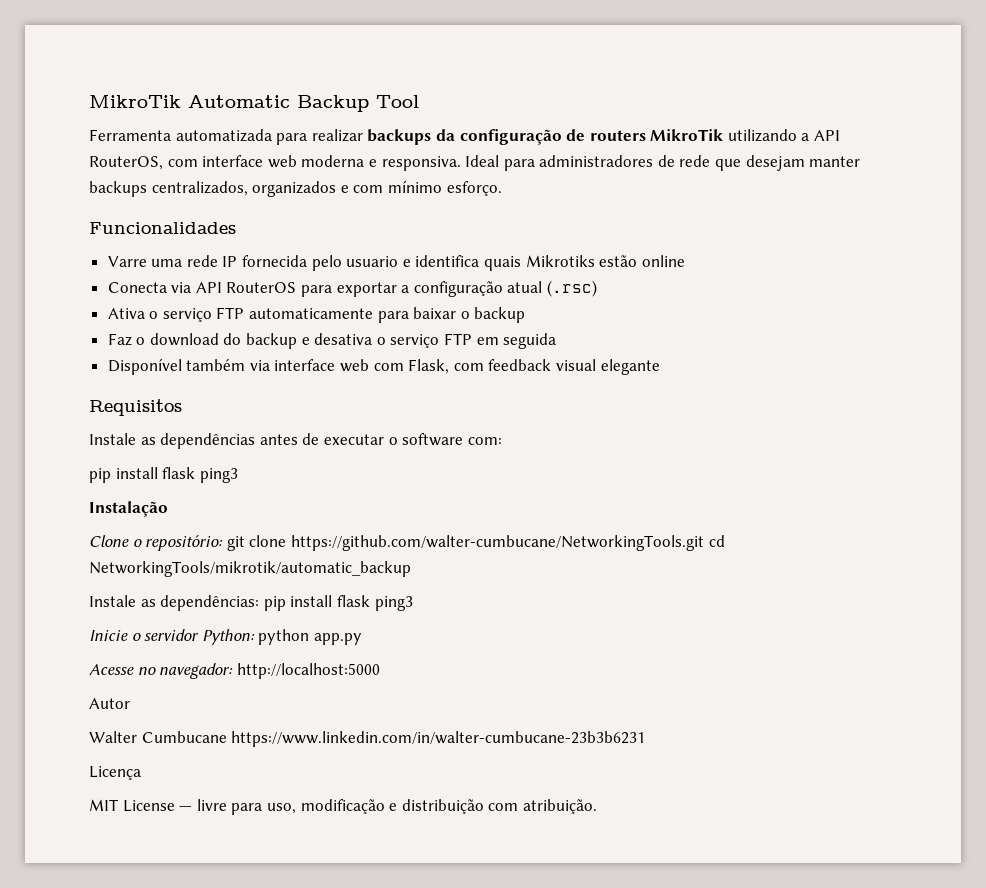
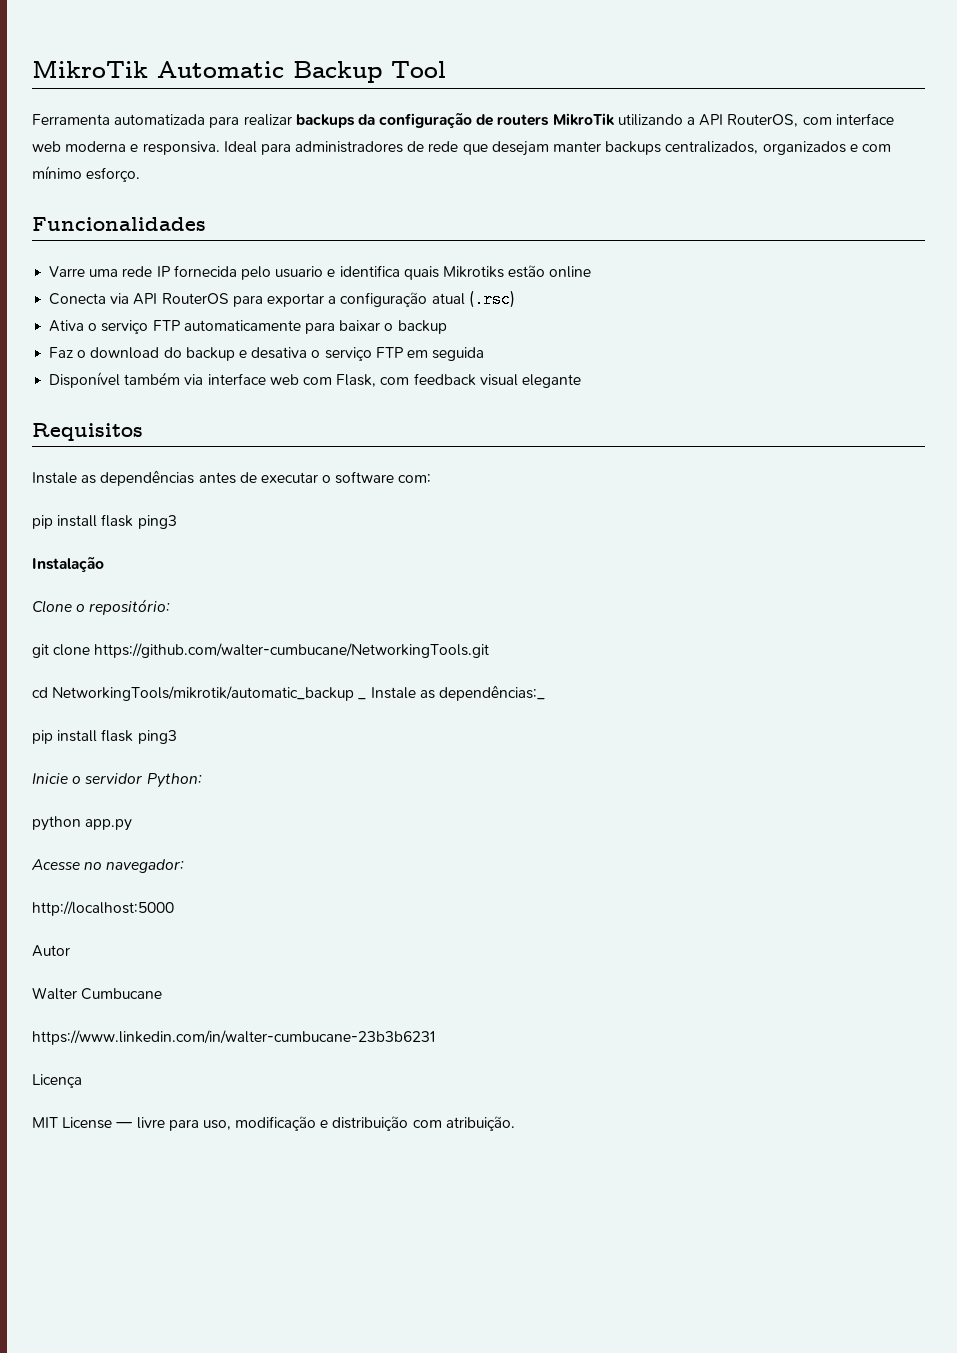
- Clone o repositório: git clone https://github.com/walter-cumbucane/NetworkingTools.git cd NetworkingTools/mikrotik/automatic_backup
- Instale as dependências: pip install flask ping3
+ Clone o repositório:
+ git clone https://github.com/walter-cumbucane/NetworkingTools.git
+ cd NetworkingTools/mikrotik/automatic_backup _ Instale as dependências:_
+ pip install flask ping3
- Inicie o servidor Python: python app.py
+ Inicie o servidor Python:
+ python app.py
- Acesse no navegador: http://localhost:5000
+ Acesse no navegador:
+ http://localhost:5000
- Walter Cumbucane https://www.linkedin.com/in/walter-cumbucane-23b3b6231
+ Walter Cumbucane
+ https://www.linkedin.com/in/walter-cumbucane-23b3b6231

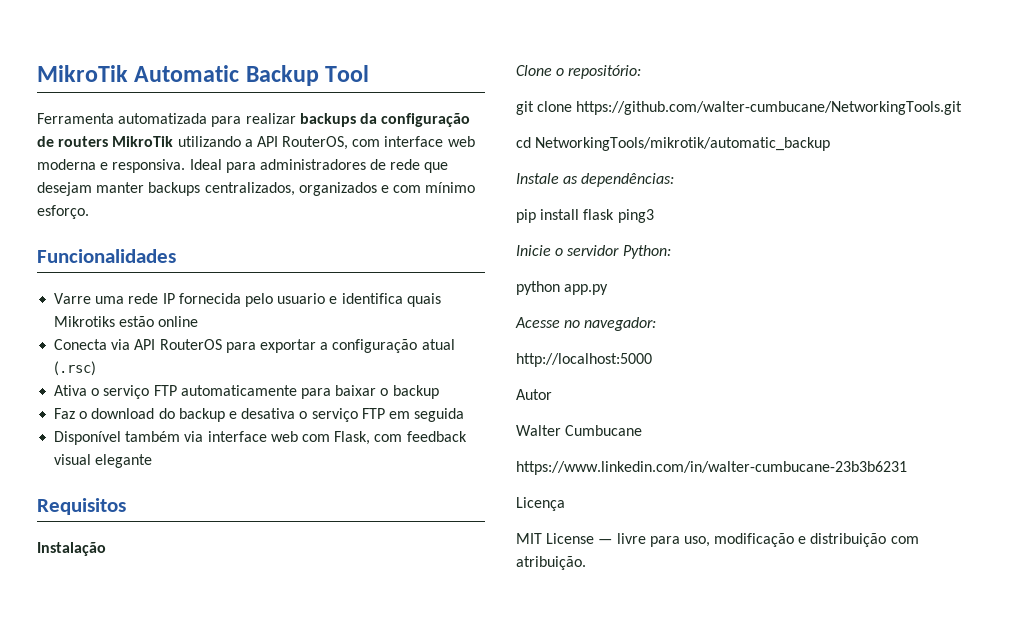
- Instale as dependências antes de executar o software com:
- pip install flask ping3
- cd NetworkingTools/mikrotik/automatic_backup _ Instale as dependências:_
+ cd NetworkingTools/mikrotik/automatic_backup
+ Instale as dependências:

